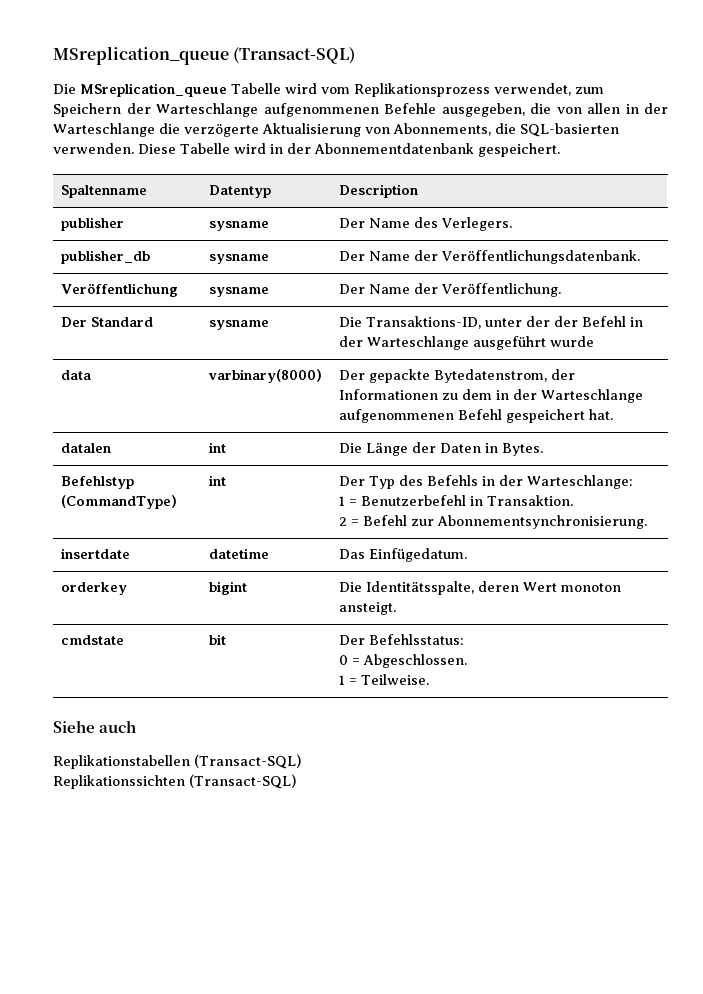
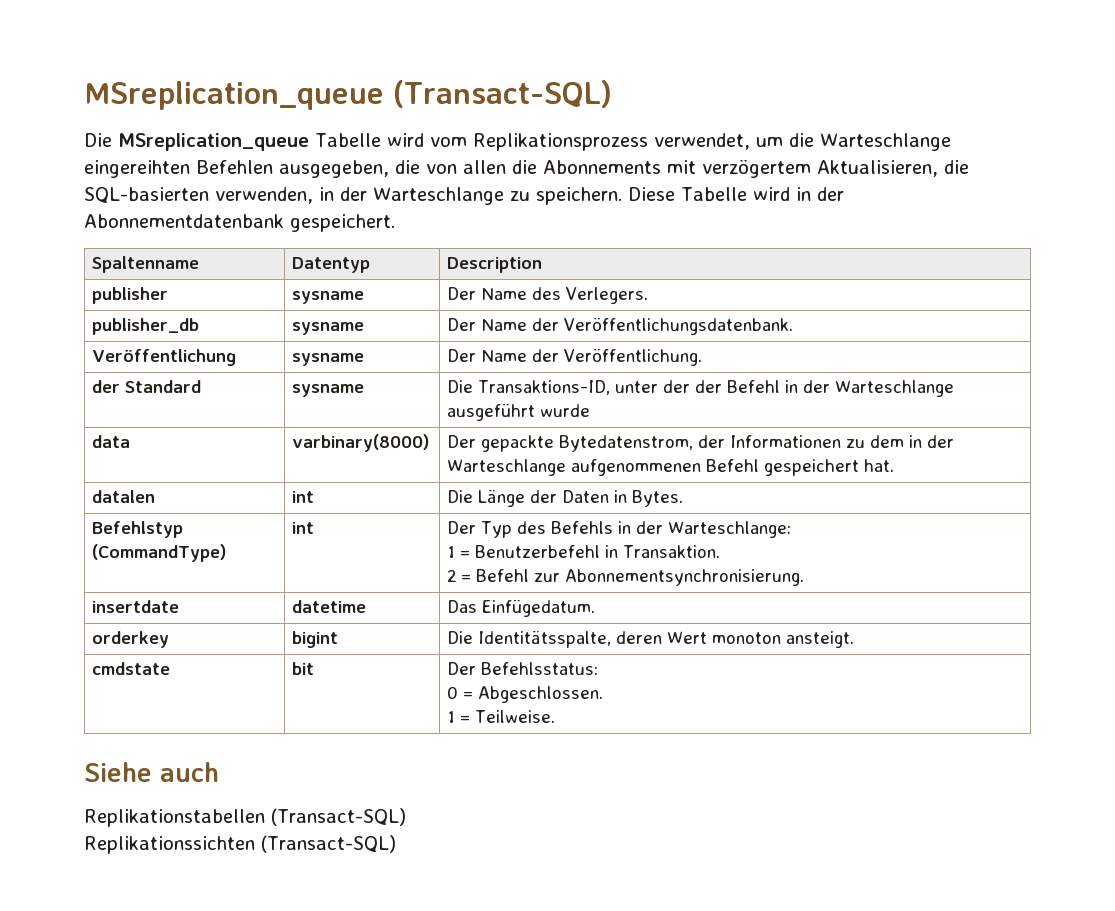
- Die MSreplication_queue Tabelle wird vom Replikationsprozess verwendet, zum Speichern der Warteschlange aufgenommenen Befehle ausgegeben, die von allen in der Warteschlange die verzögerte Aktualisierung von Abonnements, die SQL-basierten verwenden.
+ Die MSreplication_queue Tabelle wird vom Replikationsprozess verwendet, um die Warteschlange eingereihten Befehlen ausgegeben, die von allen die Abonnements mit verzögertem Aktualisieren, die SQL-basierten verwenden, in der Warteschlange zu speichern.
- Der Standard | sysname | Die Transaktions-ID, unter der der Befehl in der Warteschlange ausgeführt wurde
+ der Standard | sysname | Die Transaktions-ID, unter der der Befehl in der Warteschlange ausgeführt wurde

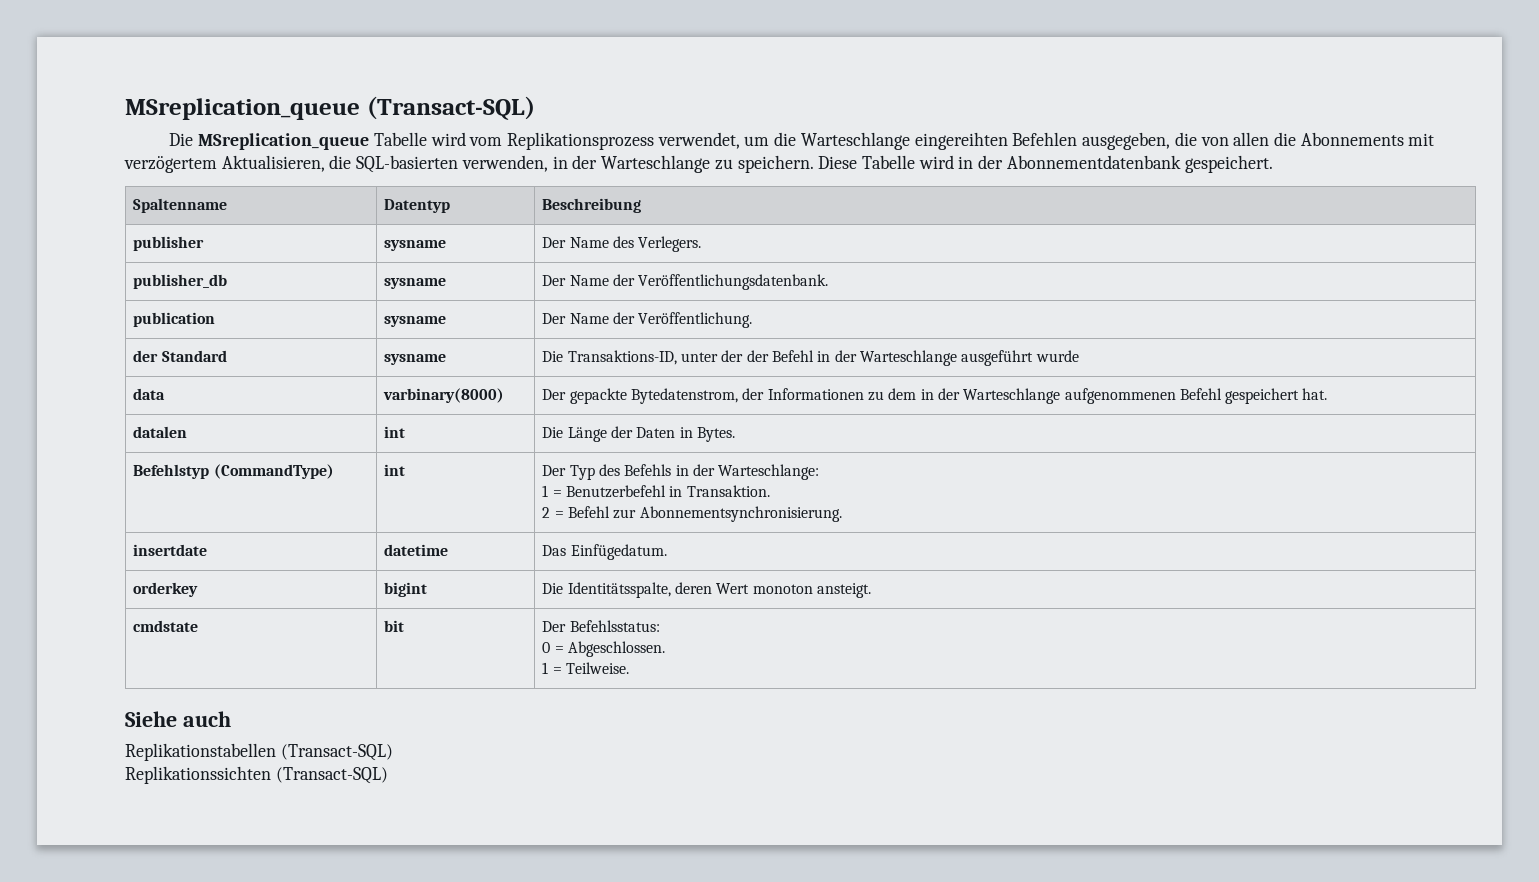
- Spaltenname | Datentyp | Description
+ Spaltenname | Datentyp | Beschreibung
- Veröffentlichung | sysname | Der Name der Veröffentlichung.
+ publication | sysname | Der Name der Veröffentlichung.

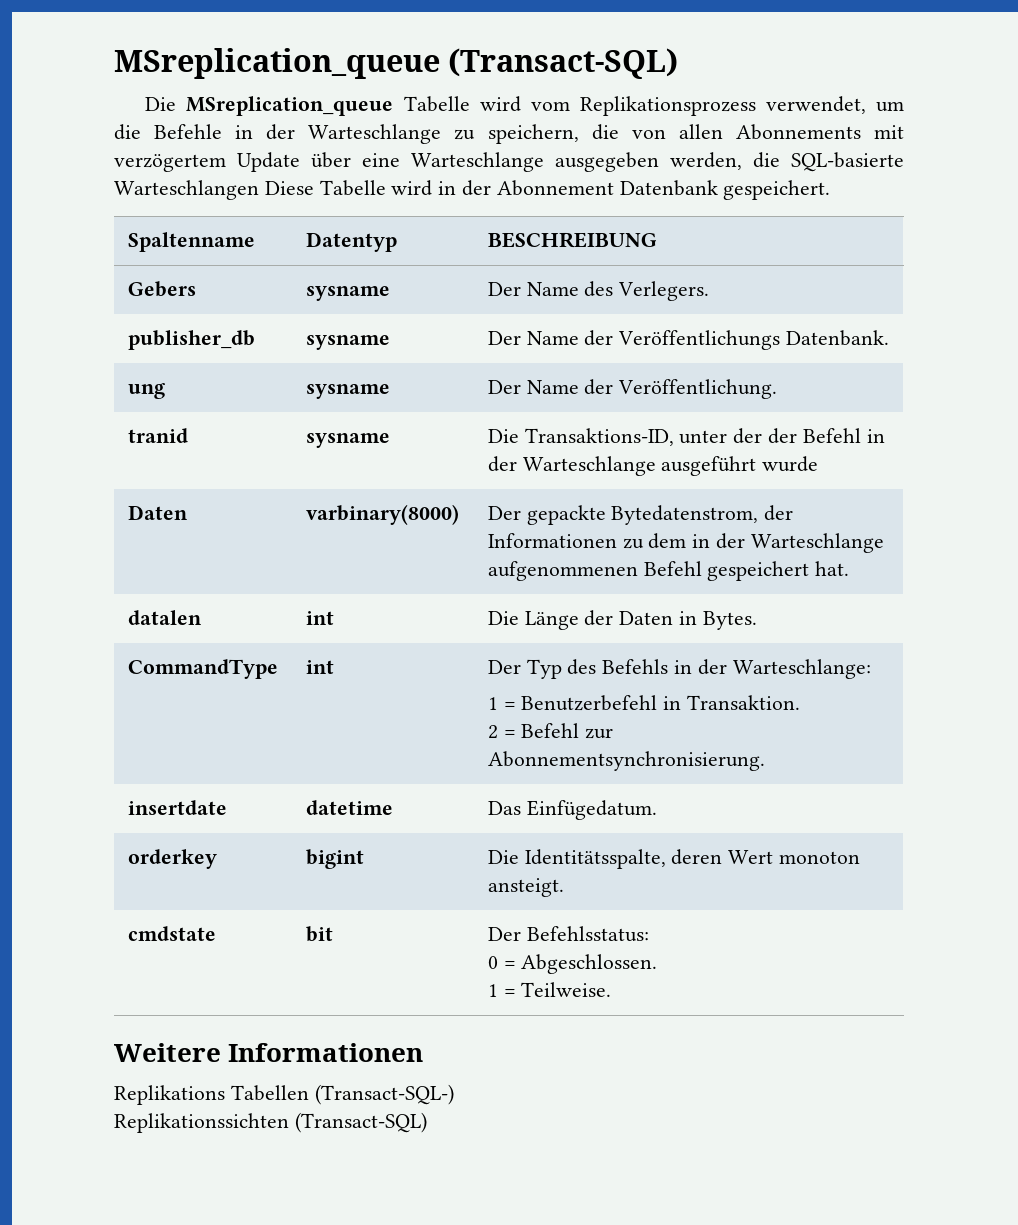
- Die MSreplication_queue Tabelle wird vom Replikationsprozess verwendet, um die Warteschlange eingereihten Befehlen ausgegeben, die von allen die Abonnements mit verzögertem Aktualisieren, die SQL-basierten verwenden, in der Warteschlange zu speichern. Diese Tabelle wird in der Abonnementdatenbank gespeichert.
+ Die MSreplication_queue Tabelle wird vom Replikationsprozess verwendet, um die Befehle in der Warteschlange zu speichern, die von allen Abonnements mit verzögertem Update über eine Warteschlange ausgegeben werden, die SQL-basierte Warteschlangen Diese Tabelle wird in der Abonnement Datenbank gespeichert.
- Spaltenname | Datentyp | Beschreibung
- publisher | sysname | Der Name des Verlegers.
+ Spaltenname | Datentyp | BESCHREIBUNG
+ Gebers | sysname | Der Name des Verlegers.
- publisher_db | sysname | Der Name der Veröffentlichungsdatenbank.
- publication | sysname | Der Name der Veröffentlichung.
+ publisher_db | sysname | Der Name der Veröffentlichungs Datenbank.
+ ung | sysname | Der Name der Veröffentlichung.
- der Standard | sysname | Die Transaktions-ID, unter der der Befehl in der Warteschlange ausgeführt wurde
+ tranid | sysname | Die Transaktions-ID, unter der der Befehl in der Warteschlange ausgeführt wurde
- data | varbinary(8000) | Der gepackte Bytedatenstrom, der Informationen zu dem in der Warteschlange aufgenommenen Befehl gespeichert hat.
+ Daten | varbinary(8000) | Der gepackte Bytedatenstrom, der Informationen zu dem in der Warteschlange aufgenommenen Befehl gespeichert hat.
- Befehlstyp (CommandType) | int | Der Typ des Befehls in der Warteschlange:
+ CommandType | int | Der Typ des Befehls in der Warteschlange:
- Siehe auch
- Replikationstabellen (Transact-SQL)
+ Weitere Informationen
+ Replikations Tabellen (Transact-SQL-)

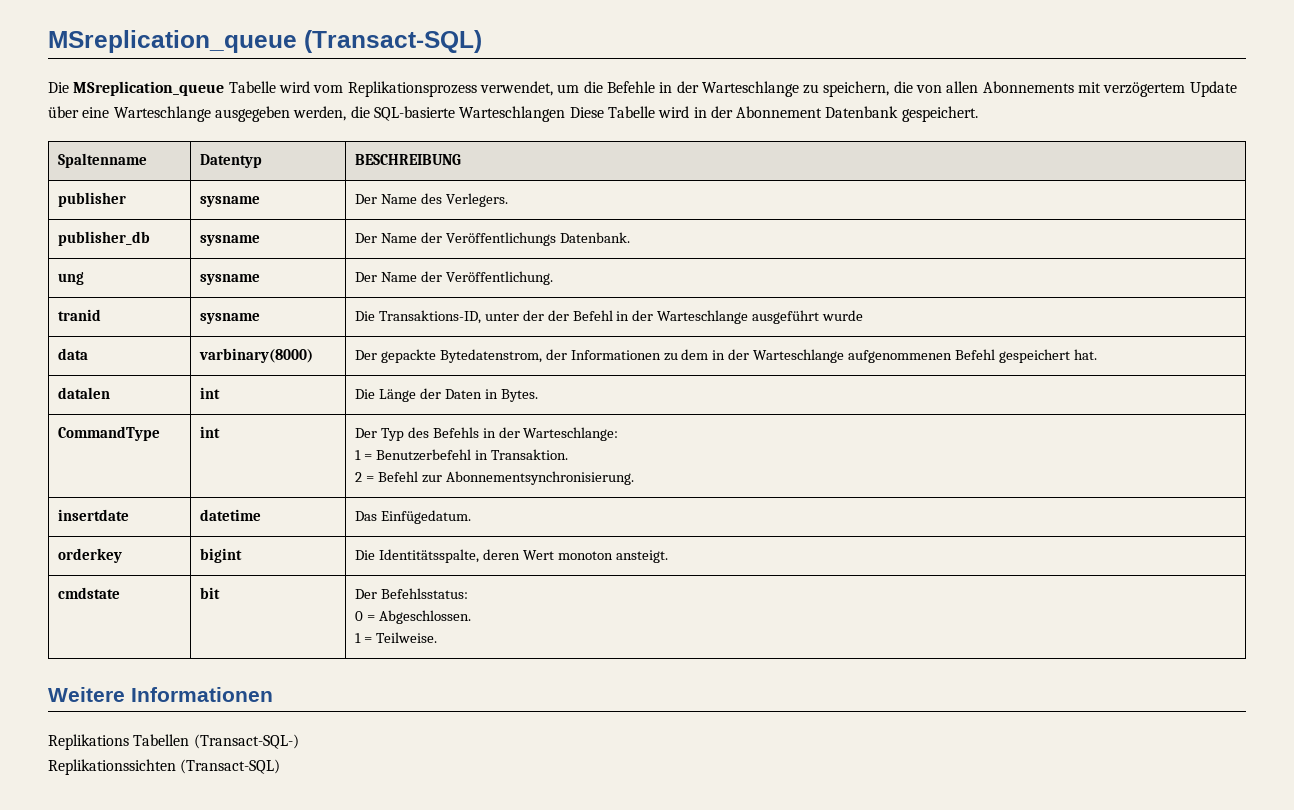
- Gebers | sysname | Der Name des Verlegers.
+ publisher | sysname | Der Name des Verlegers.
- Daten | varbinary(8000) | Der gepackte Bytedatenstrom, der Informationen zu dem in der Warteschlange aufgenommenen Befehl gespeichert hat.
+ data | varbinary(8000) | Der gepackte Bytedatenstrom, der Informationen zu dem in der Warteschlange aufgenommenen Befehl gespeichert hat.

